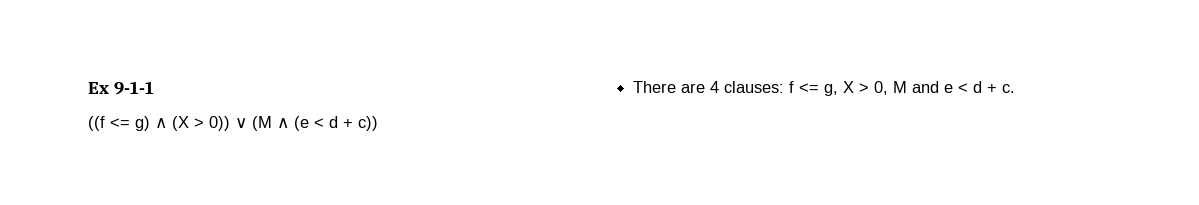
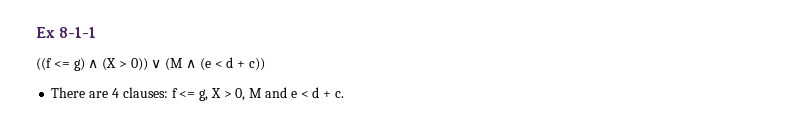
- Ex 9-1-1
+ Ex 8-1-1

